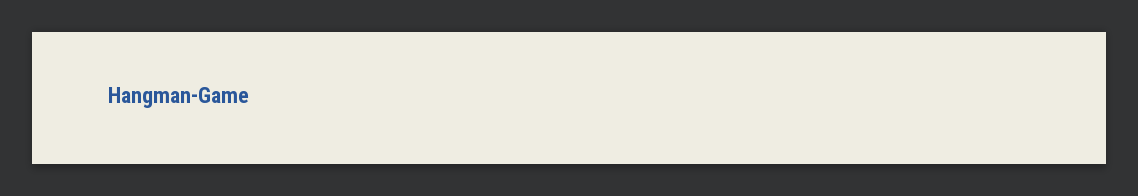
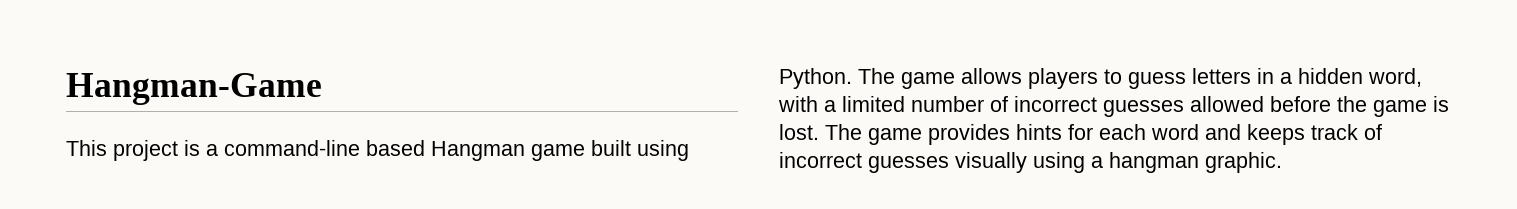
+ This project is a command-line based Hangman game built using Python. The game allows players to guess letters in a hidden word, with a limited number of incorrect guesses allowed before the game is lost. The game provides hints for each word and keeps track of incorrect guesses visually using a hangman graphic.

